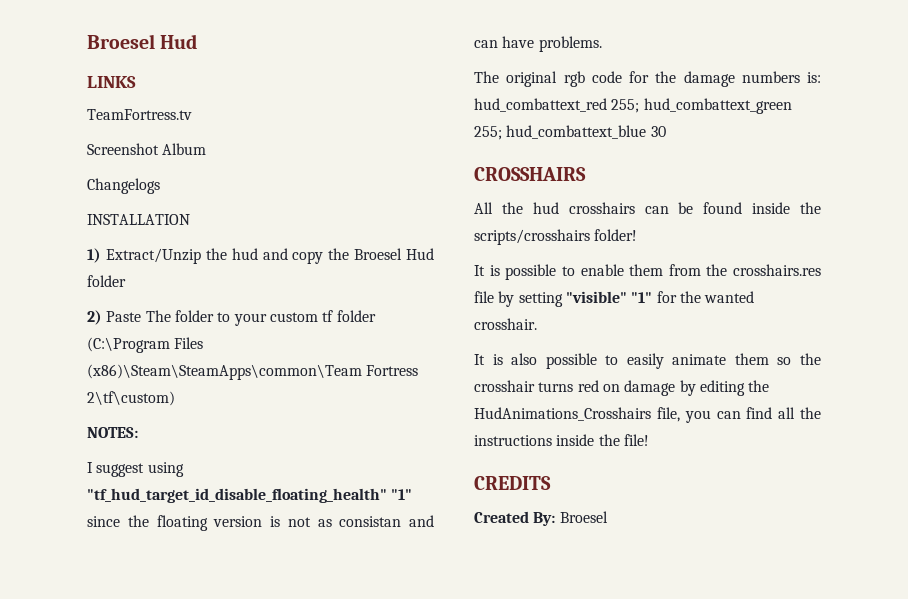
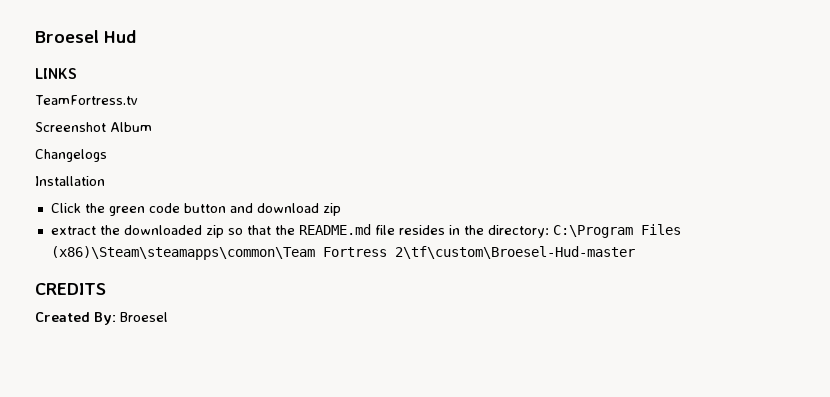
- INSTALLATION
- 1) Extract/Unzip the hud and copy the Broesel Hud folder
- 2) Paste The folder to your custom tf folder (C:\Program Files (x86)\Steam\SteamApps\common\Team Fortress 2\tf\custom)
- NOTES:
- I suggest using "tf_hud_target_id_disable_floating_health" "1" since the floating version is not as consistan and can have problems.
- The original rgb code for the damage numbers is: hud_combattext_red 255; hud_combattext_green 255; hud_combattext_blue 30
- CROSSHAIRS
- All the hud crosshairs can be found inside the scripts/crosshairs folder!
- It is possible to enable them from the crosshairs.res file by setting "visible" "1" for the wanted crosshair.
- It is also possible to easily animate them so the crosshair turns red on damage by editing the HudAnimations_Crosshairs file, you can find all the instructions inside the file!
+ Installation
+ Click the green code button and download zip
+ extract the downloaded zip so that the README.md file resides in the directory: C:\Program Files (x86)\Steam\steamapps\common\Team Fortress 2\tf\custom\Broesel-Hud-master

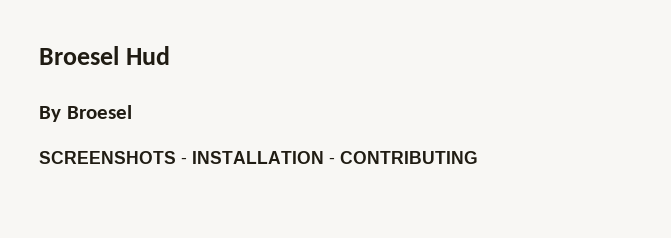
- LINKS
- TeamFortress.tv
- Screenshot Album
- Changelogs
- Installation
- Click the green code button and download zip
- extract the downloaded zip so that the README.md file resides in the directory: C:\Program Files (x86)\Steam\steamapps\common\Team Fortress 2\tf\custom\Broesel-Hud-master
- CREDITS
- Created By: Broesel
+ By Broesel
+ SCREENSHOTS - INSTALLATION - CONTRIBUTING

